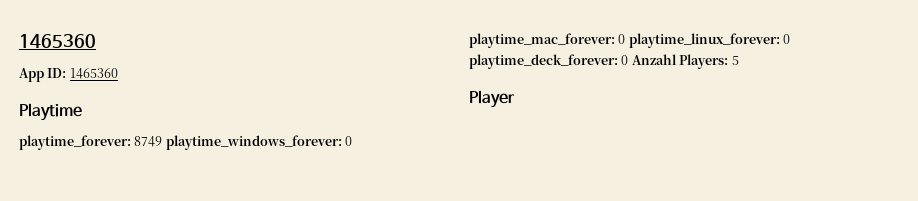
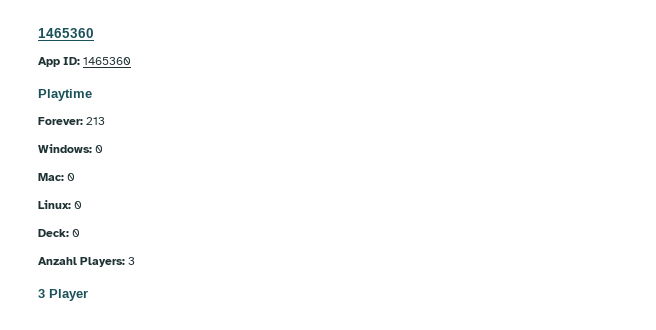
- playtime_forever: 8749 playtime_windows_forever: 0 playtime_mac_forever: 0 playtime_linux_forever: 0 playtime_deck_forever: 0 Anzahl Players: 5
- Player
+ Forever: 213
+ Windows: 0
+ Mac: 0
+ Linux: 0
+ Deck: 0
+ Anzahl Players: 3
+ 3 Player

